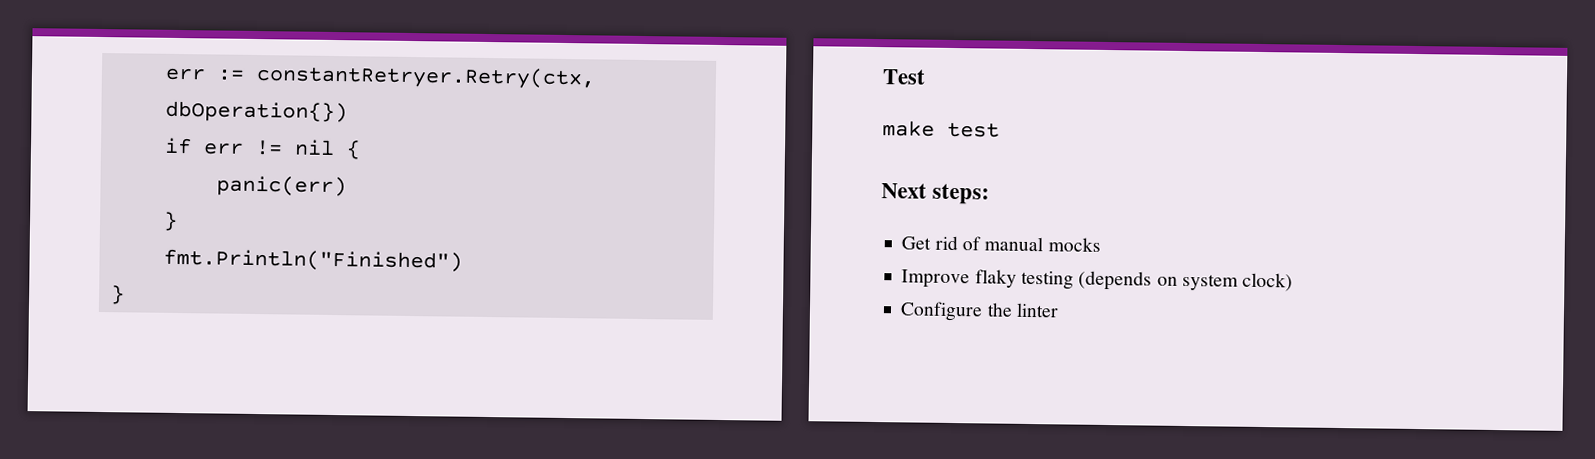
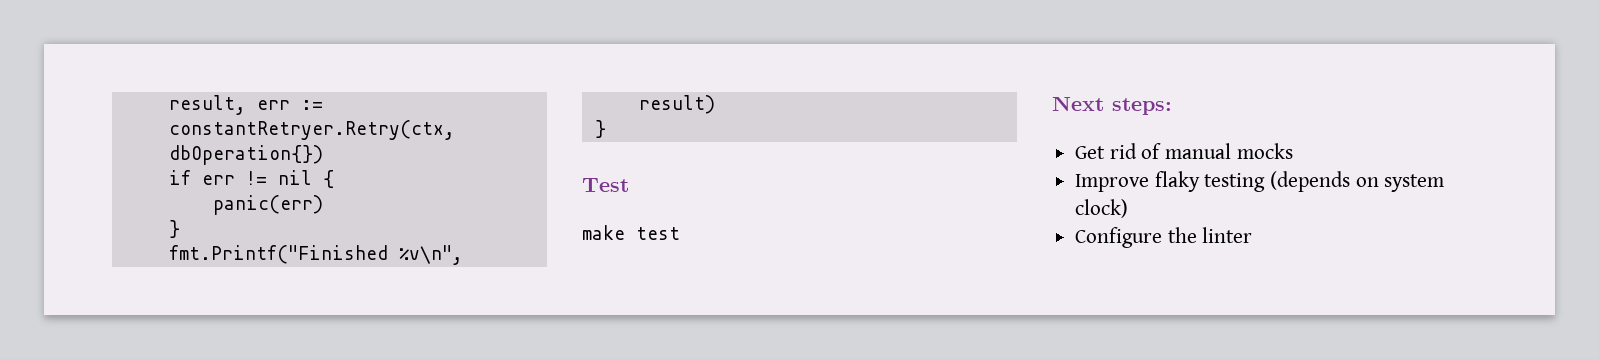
- err := constantRetryer.Retry(ctx, dbOperation{})
+ result, err := constantRetryer.Retry(ctx, dbOperation{})
- fmt.Println("Finished")
+ fmt.Printf("Finished %v\n", result)

